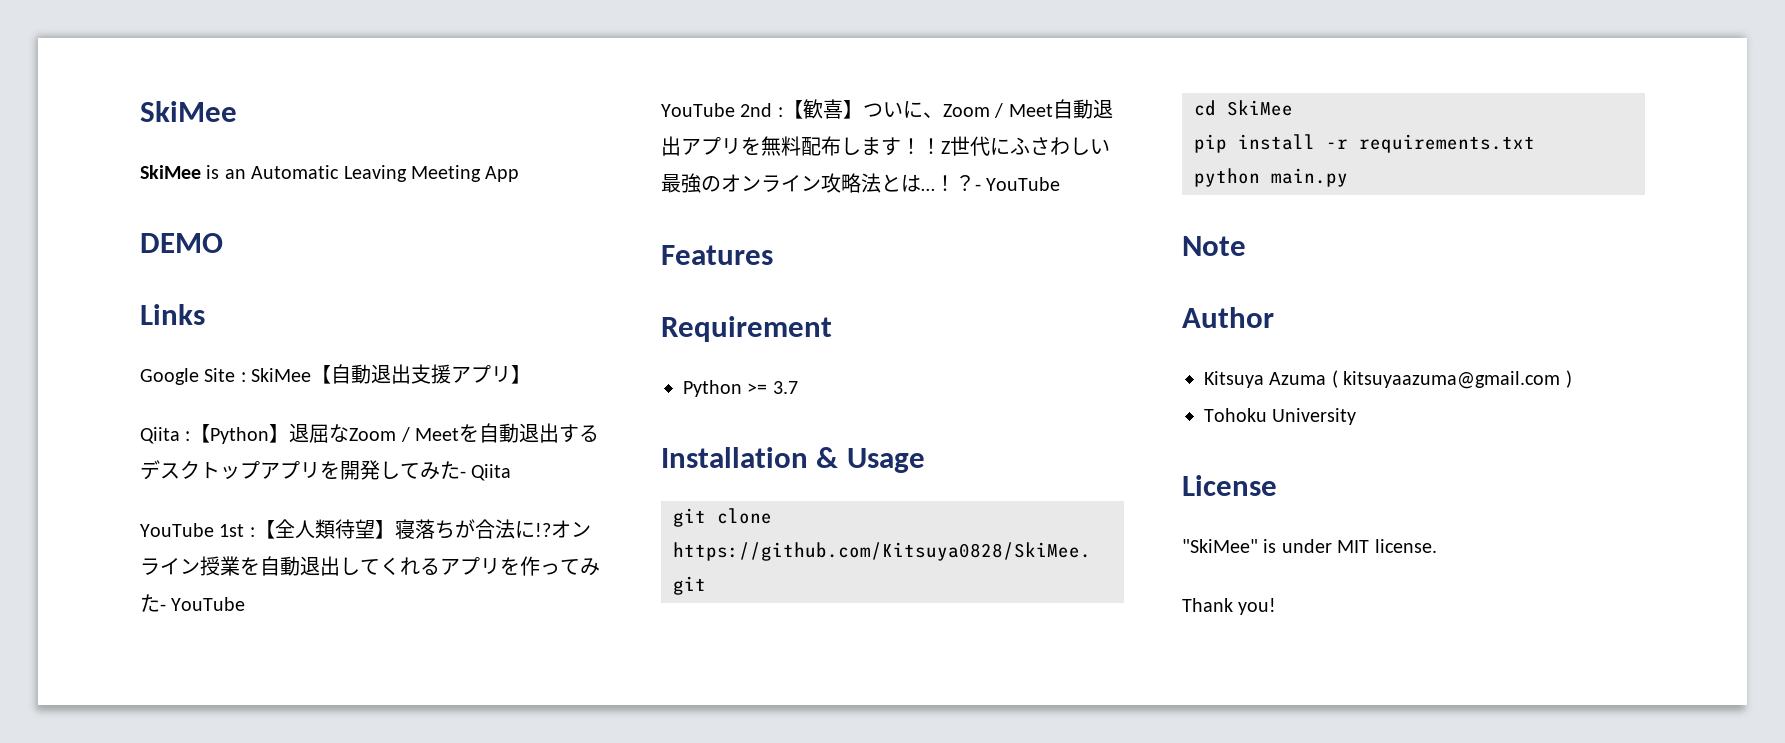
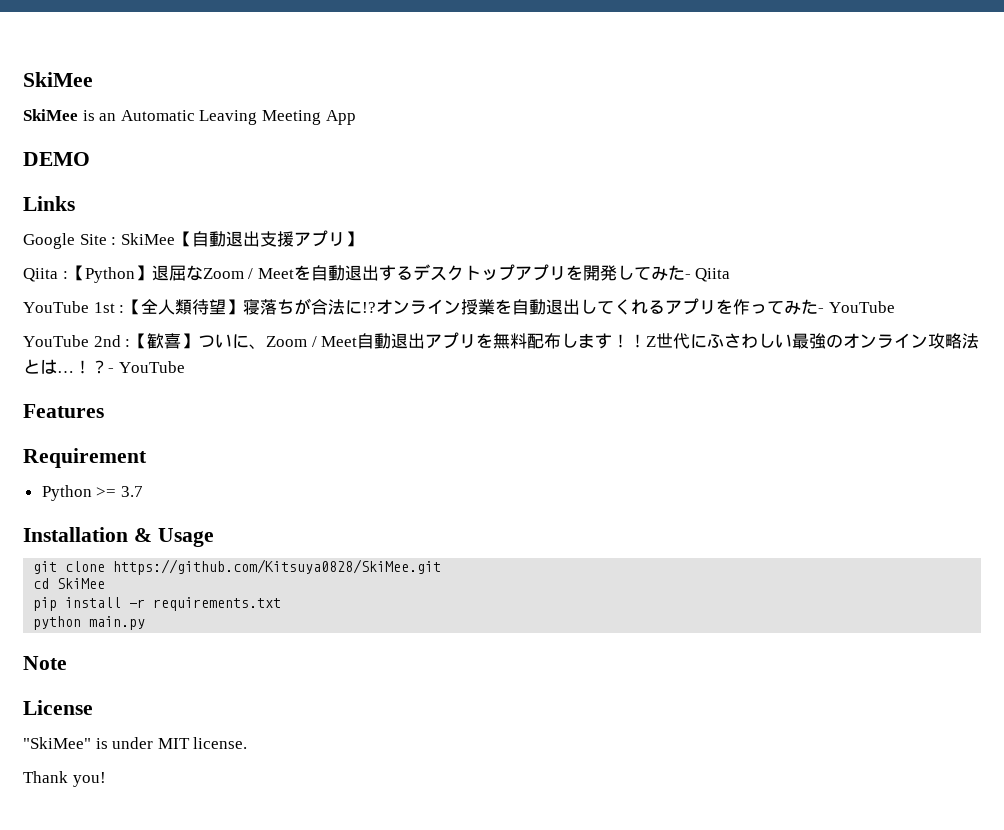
- Author
- Kitsuya Azuma ( kitsuyaazuma@gmail.com )
- Tohoku University

